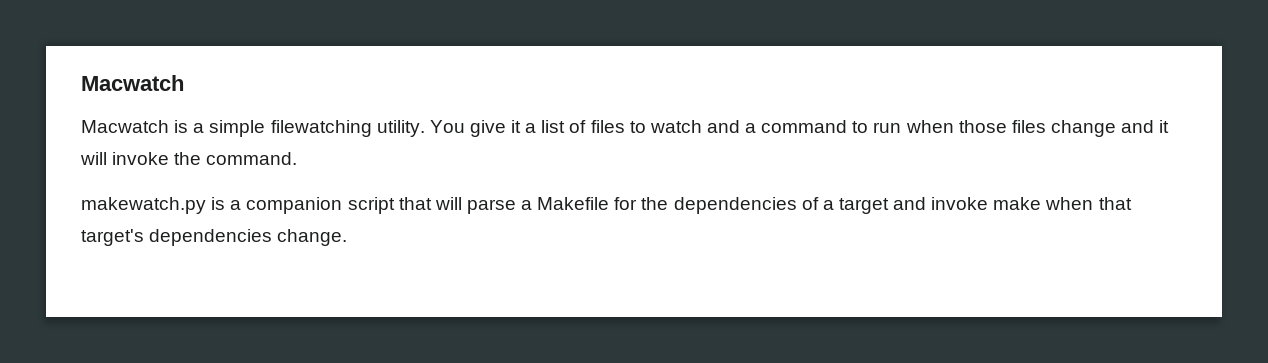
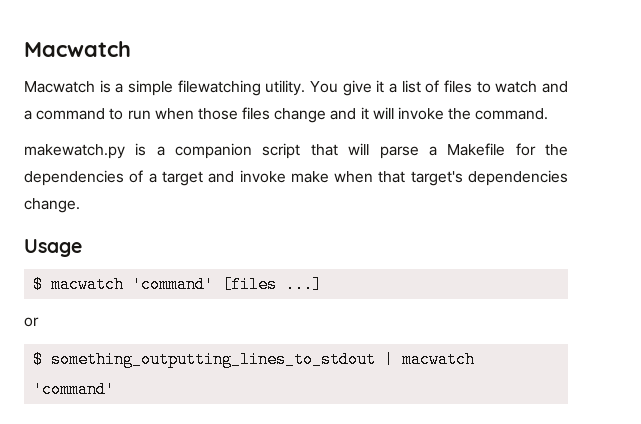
+ Usage
+ $ macwatch 'command' [files ...]
+ or
+ $ something_outputting_lines_to_stdout | macwatch 'command'

